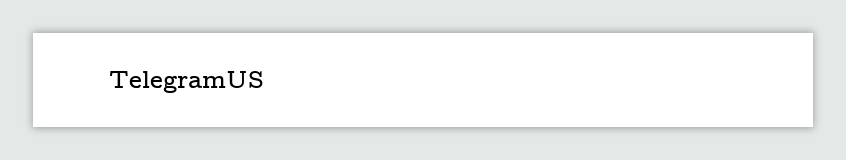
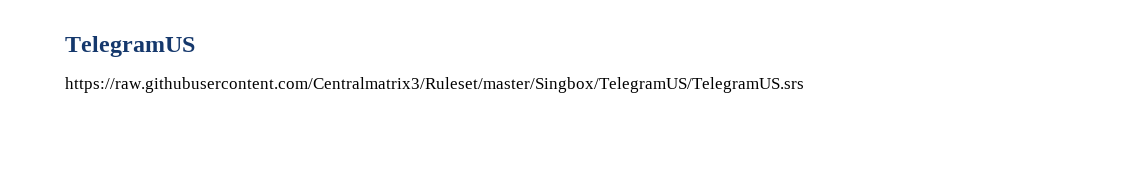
+ https://raw.githubusercontent.com/Centralmatrix3/Ruleset/master/Singbox/TelegramUS/TelegramUS.srs

